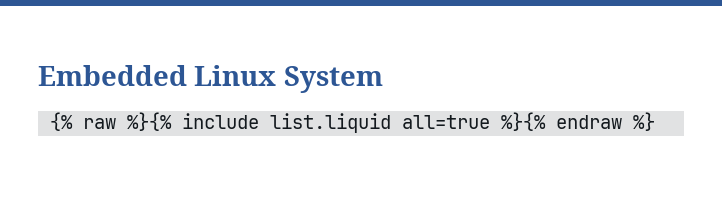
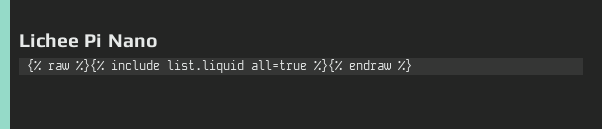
- Embedded Linux System
+ Lichee Pi Nano

